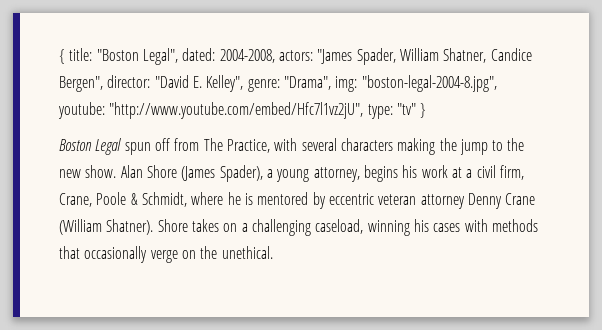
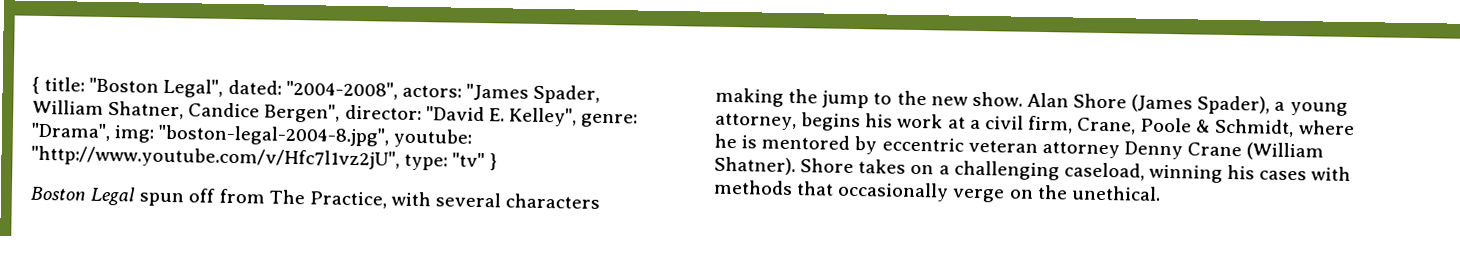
- { title: "Boston Legal", dated: 2004-2008, actors: "James Spader, William Shatner, Candice Bergen", director: "David E. Kelley", genre: "Drama", img: "boston-legal-2004-8.jpg", youtube: "http://www.youtube.com/embed/Hfc7l1vz2jU", type: "tv" }
+ { title: "Boston Legal", dated: "2004-2008", actors: "James Spader, William Shatner, Candice Bergen", director: "David E. Kelley", genre: "Drama", img: "boston-legal-2004-8.jpg", youtube: "http://www.youtube.com/v/Hfc7l1vz2jU", type: "tv" }

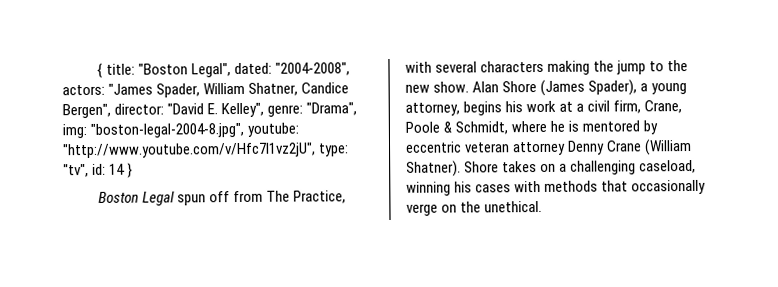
- { title: "Boston Legal", dated: "2004-2008", actors: "James Spader, William Shatner, Candice Bergen", director: "David E. Kelley", genre: "Drama", img: "boston-legal-2004-8.jpg", youtube: "http://www.youtube.com/v/Hfc7l1vz2jU", type: "tv" }
+ { title: "Boston Legal", dated: "2004-2008", actors: "James Spader, William Shatner, Candice Bergen", director: "David E. Kelley", genre: "Drama", img: "boston-legal-2004-8.jpg", youtube: "http://www.youtube.com/v/Hfc7l1vz2jU", type: "tv", id: 14 }

